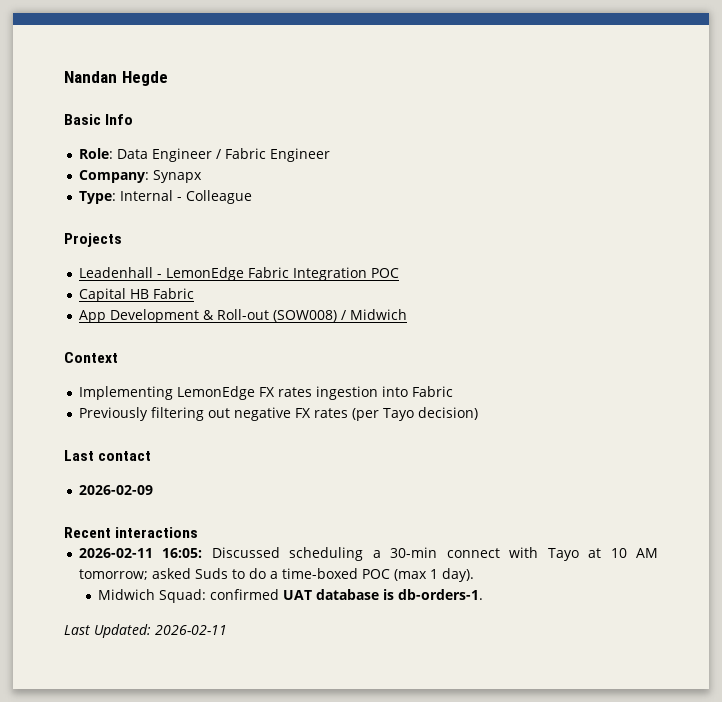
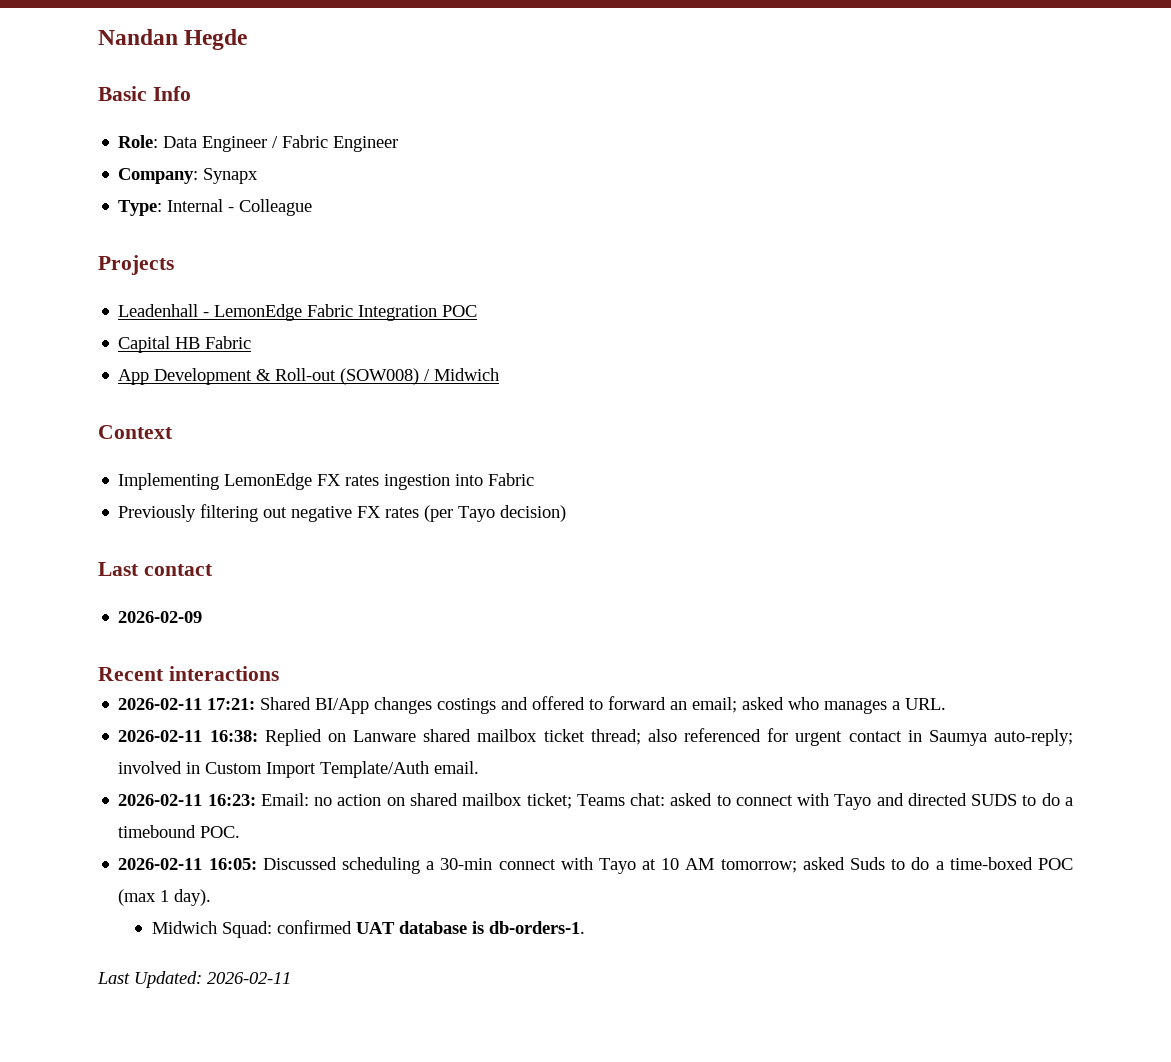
+ 2026-02-11 17:21: Shared BI/App changes costings and offered to forward an email; asked who manages a URL.
+ 2026-02-11 16:38: Replied on Lanware shared mailbox ticket thread; also referenced for urgent contact in Saumya auto-reply; involved in Custom Import Template/Auth email.
+ 2026-02-11 16:23: Email: no action on shared mailbox ticket; Teams chat: asked to connect with Tayo and directed SUDS to do a timebound POC.

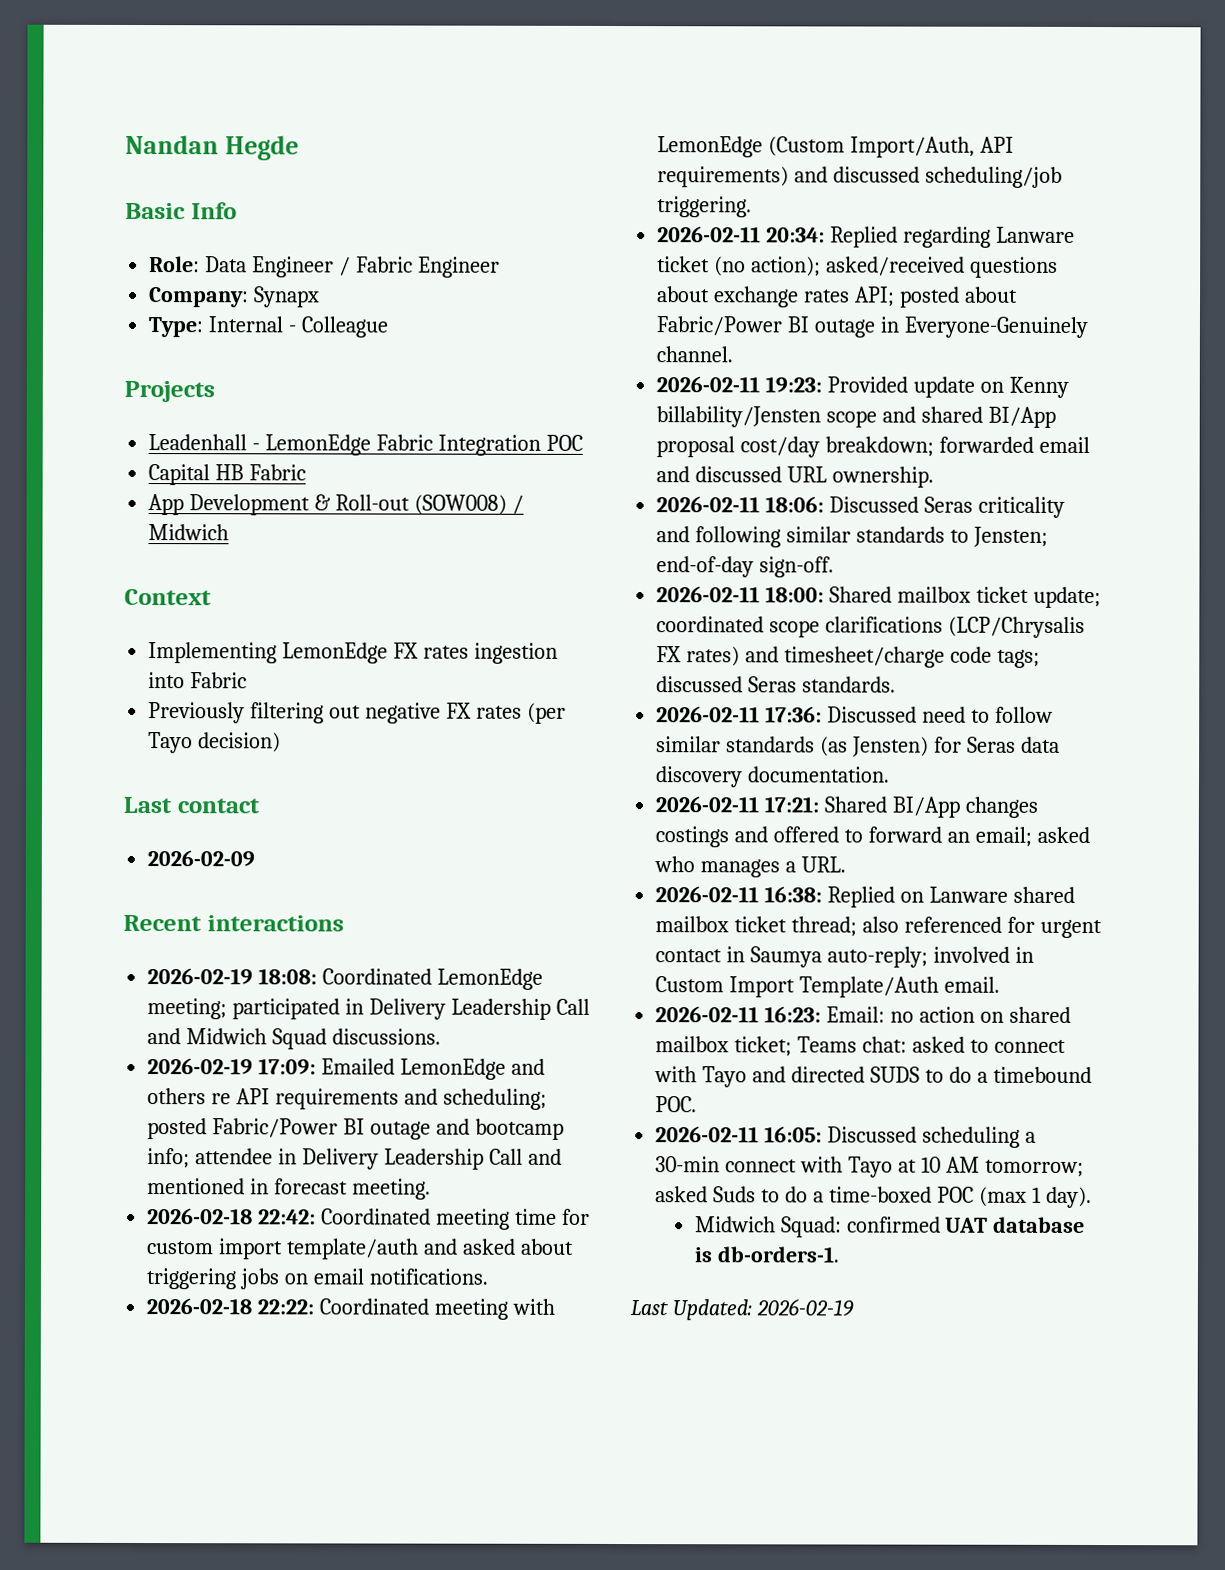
+ 2026-02-19 18:08: Coordinated LemonEdge meeting; participated in Delivery Leadership Call and Midwich Squad discussions.
+ 2026-02-19 17:09: Emailed LemonEdge and others re API requirements and scheduling; posted Fabric/Power BI outage and bootcamp info; attendee in Delivery Leadership Call and mentioned in forecast meeting.
+ 2026-02-18 22:42: Coordinated meeting time for custom import template/auth and asked about triggering jobs on email notifications.
+ 2026-02-18 22:22: Coordinated meeting with LemonEdge (Custom Import/Auth, API requirements) and discussed scheduling/job triggering.
+ 2026-02-11 20:34: Replied regarding Lanware ticket (no action); asked/received questions about exchange rates API; posted about Fabric/Power BI outage in Everyone-Genuinely channel.
+ 2026-02-11 19:23: Provided update on Kenny billability/Jensten scope and shared BI/App proposal cost/day breakdown; forwarded email and discussed URL ownership.
+ 2026-02-11 18:06: Discussed Seras criticality and following similar standards to Jensten; end-of-day sign-off.
+ 2026-02-11 18:00: Shared mailbox ticket update; coordinated scope clarifications (LCP/Chrysalis FX rates) and timesheet/charge code tags; discussed Seras standards.
+ 2026-02-11 17:36: Discussed need to follow similar standards (as Jensten) for Seras data discovery documentation.
- Last Updated: 2026-02-11
+ Last Updated: 2026-02-19

